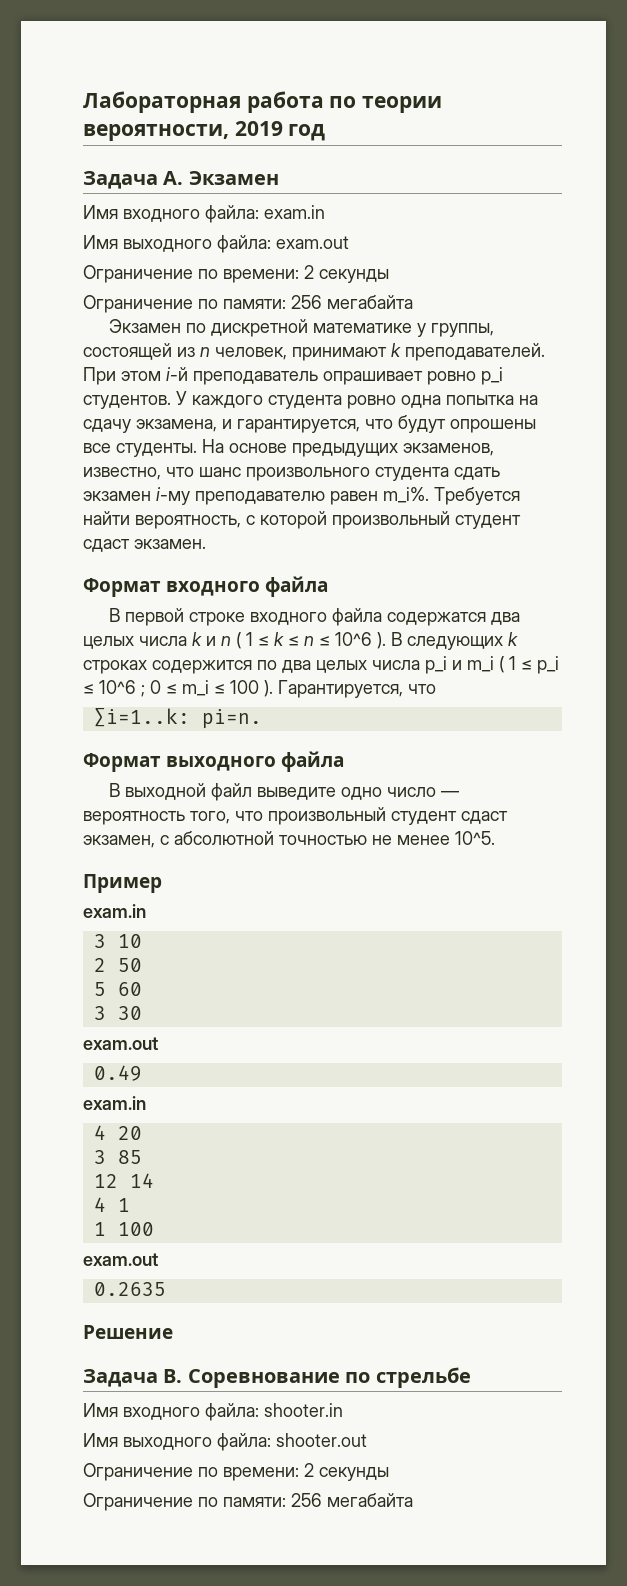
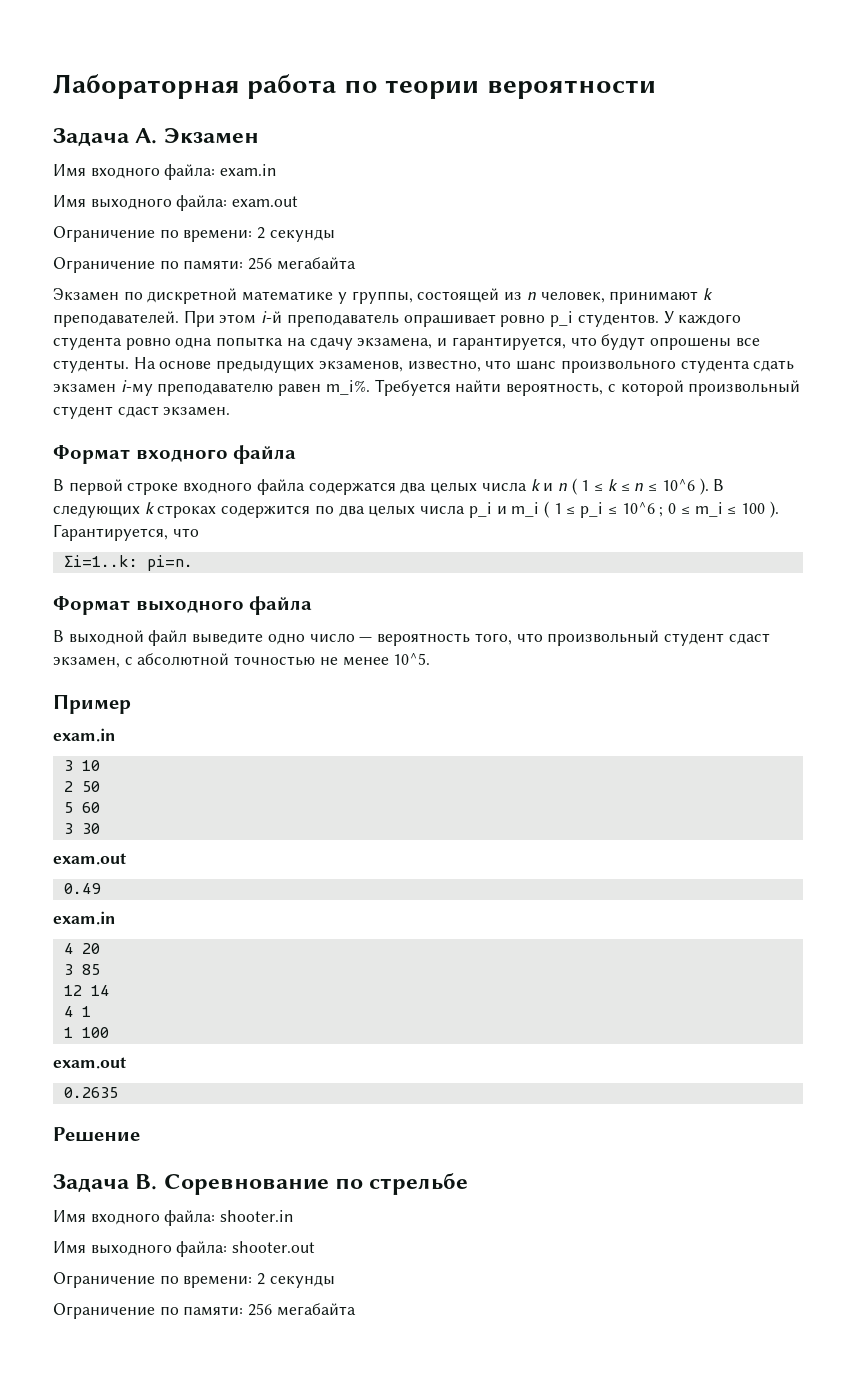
- Лабораторная работа по теории вероятности, 2019 год
+ Лабораторная работа по теории вероятности

